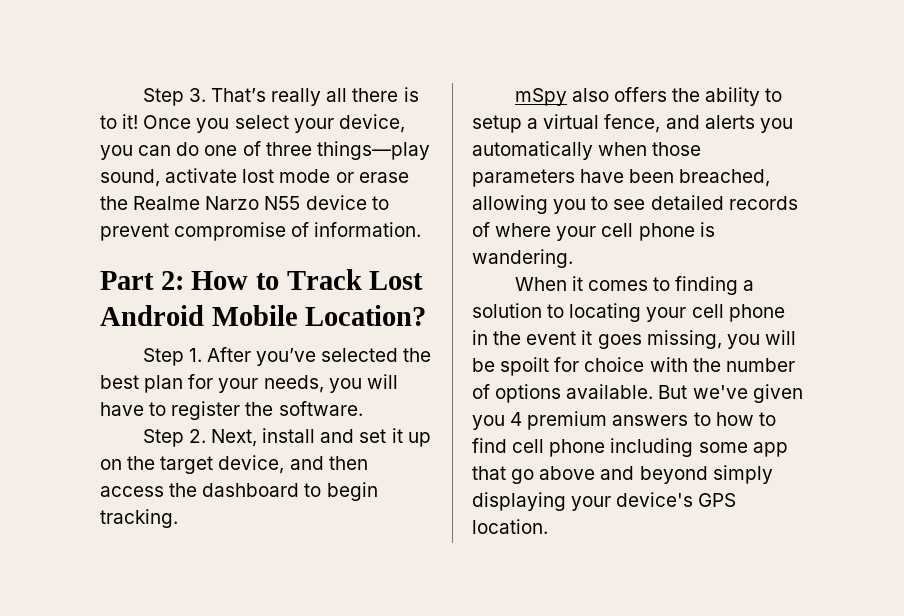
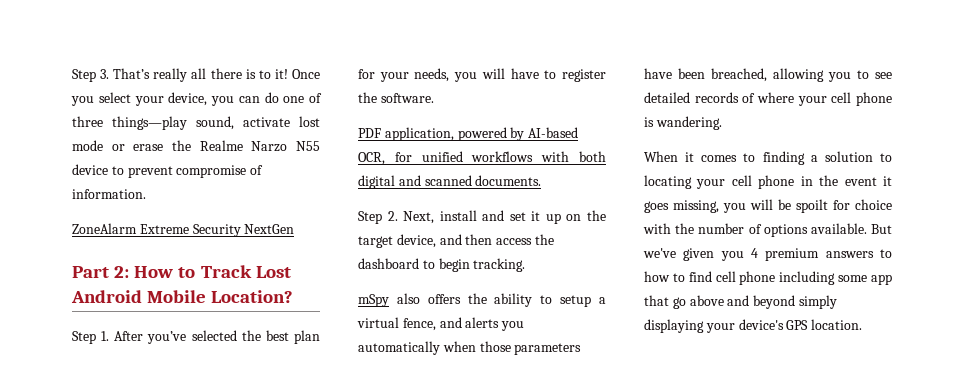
+ ZoneAlarm Extreme Security NextGen
+ PDF application, powered by AI-based OCR, for unified workflows with both digital and scanned documents.

